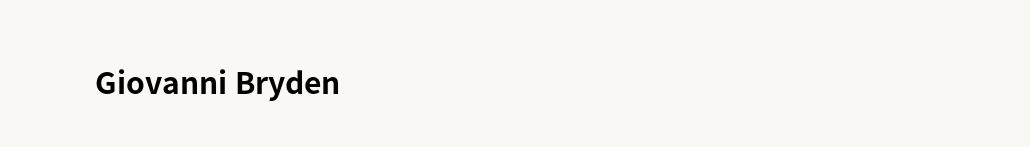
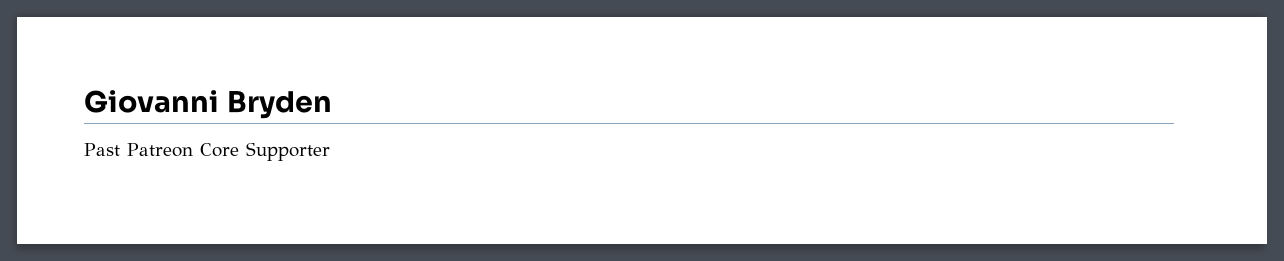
+ Past Patreon Core Supporter

